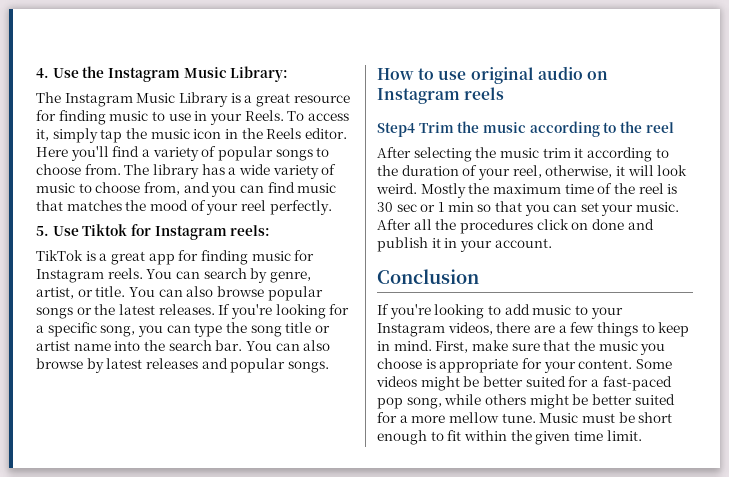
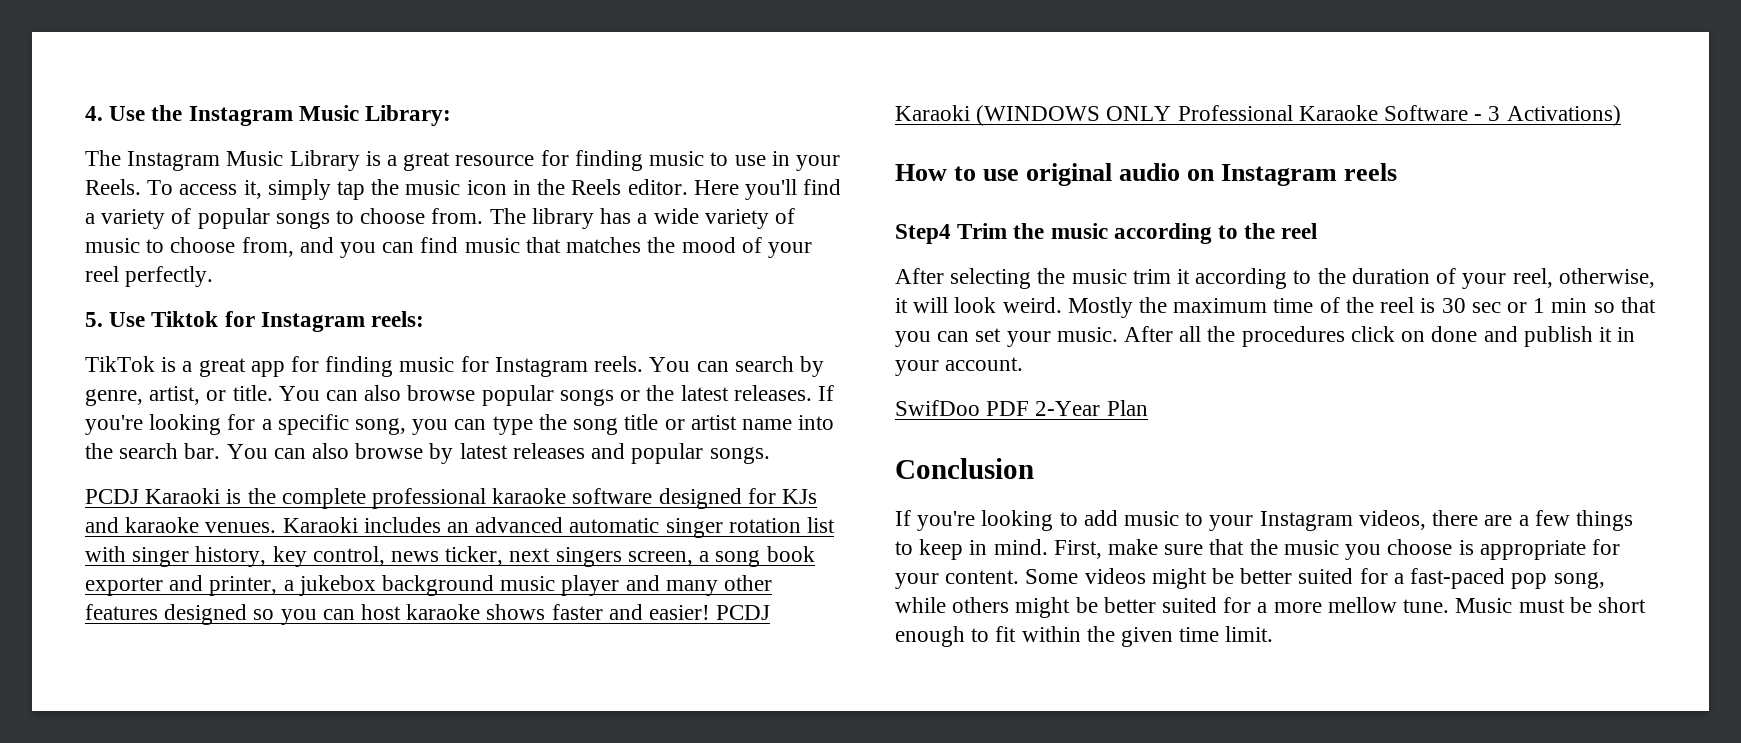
+ PCDJ Karaoki is the complete professional karaoke software designed for KJs and karaoke venues. Karaoki includes an advanced automatic singer rotation list with singer history, key control, news ticker, next singers screen, a song book exporter and printer, a jukebox background music player and many other features designed so you can host karaoke shows faster and easier! PCDJ Karaoki (WINDOWS ONLY Professional Karaoke Software - 3 Activations)
+ SwifDoo PDF 2-Year Plan

